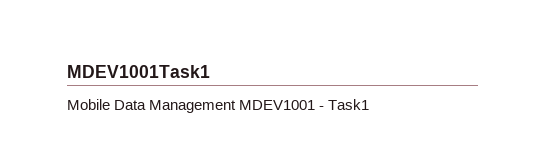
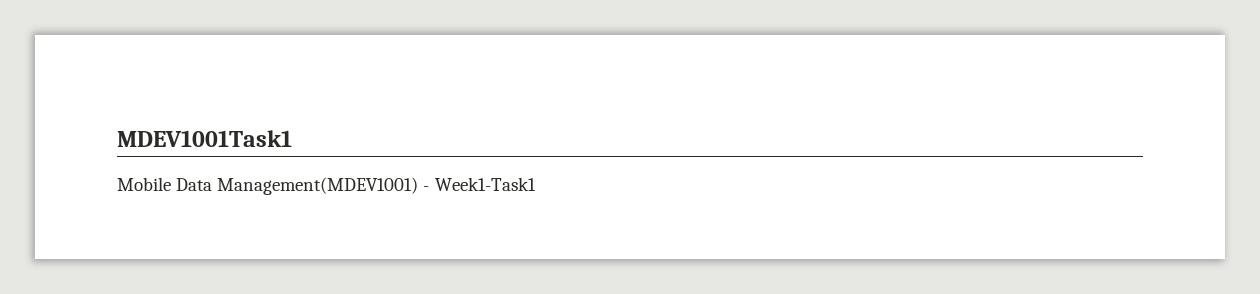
- Mobile Data Management MDEV1001 - Task1
+ Mobile Data Management(MDEV1001) - Week1-Task1

